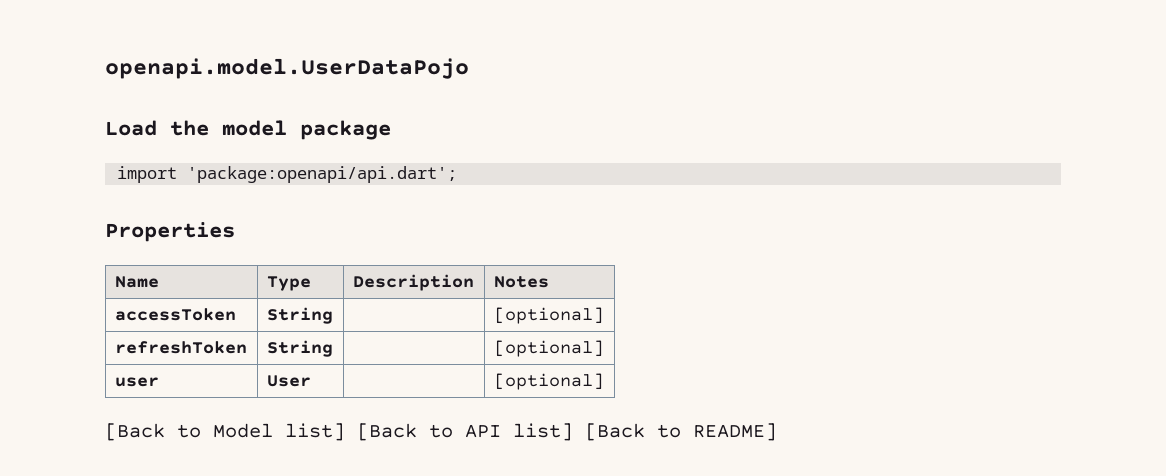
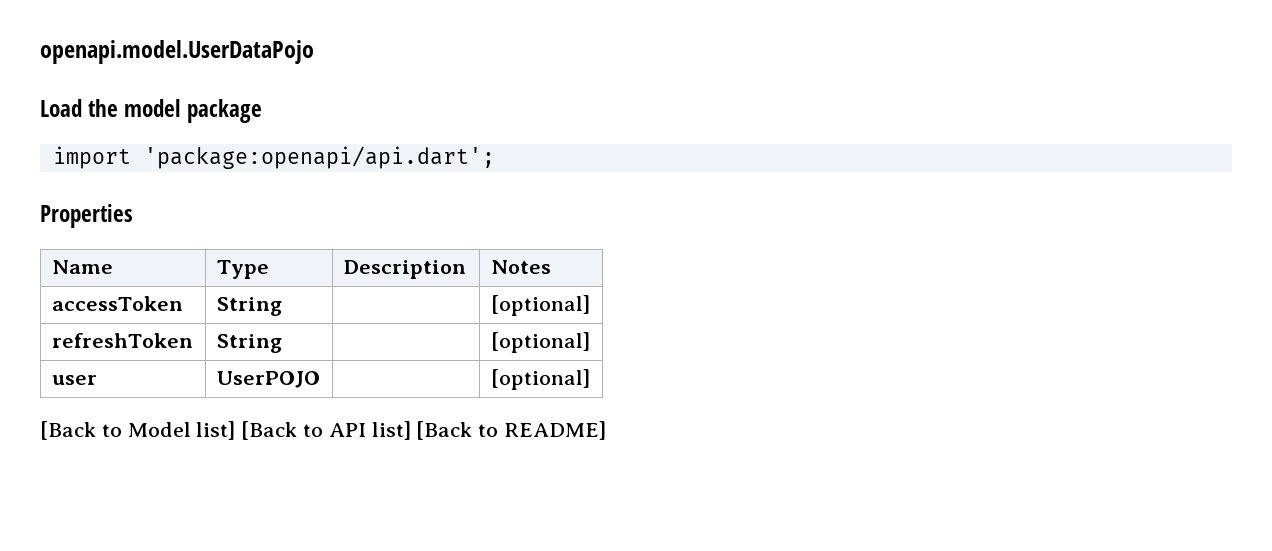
- user | User | | [optional]
+ user | UserPOJO | | [optional]

